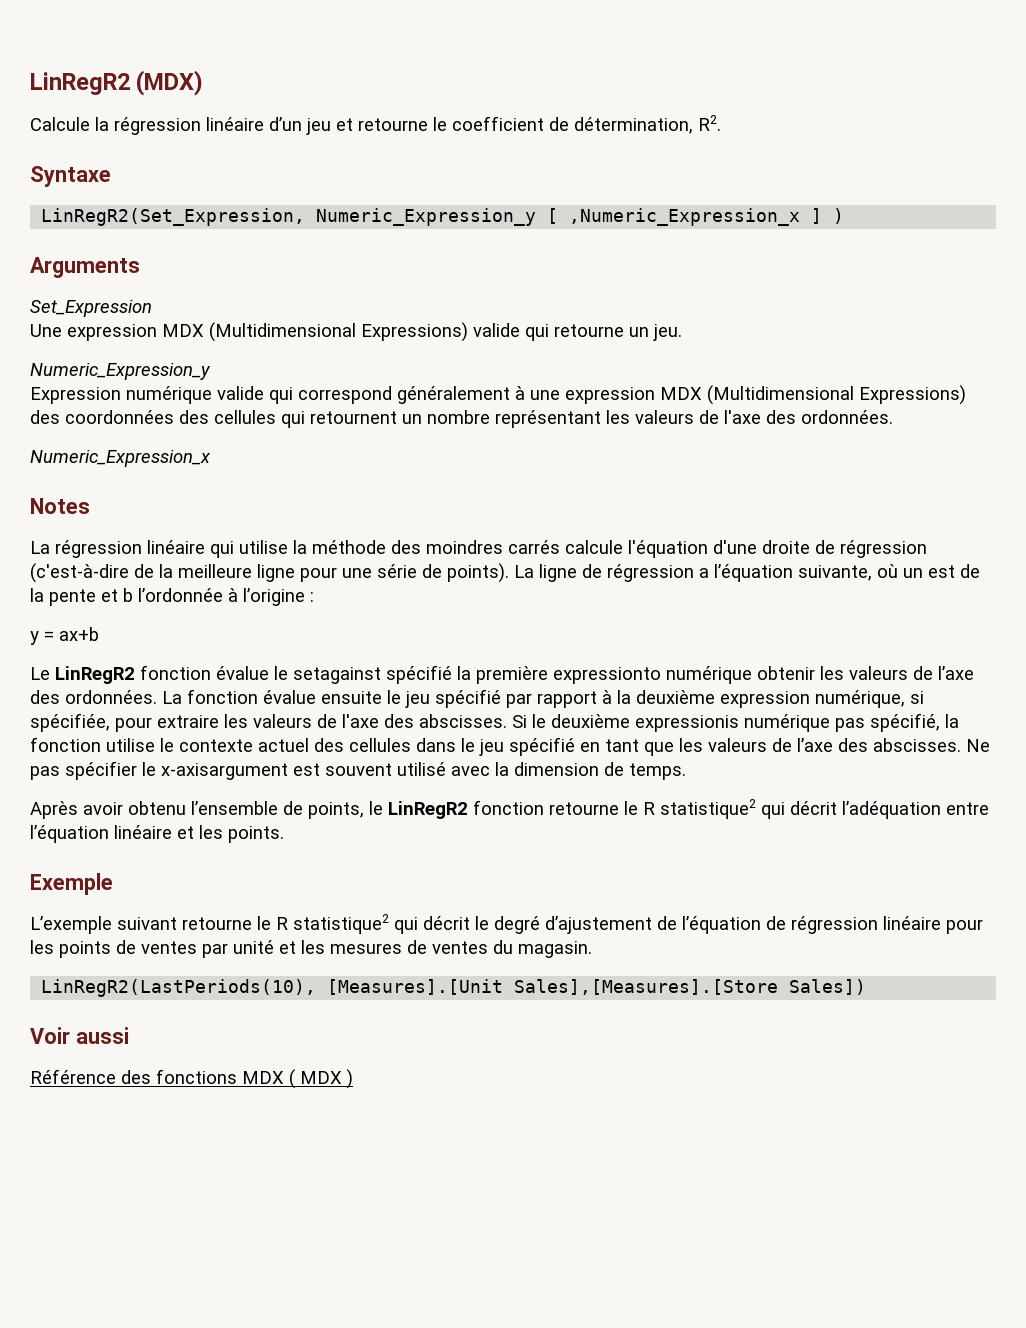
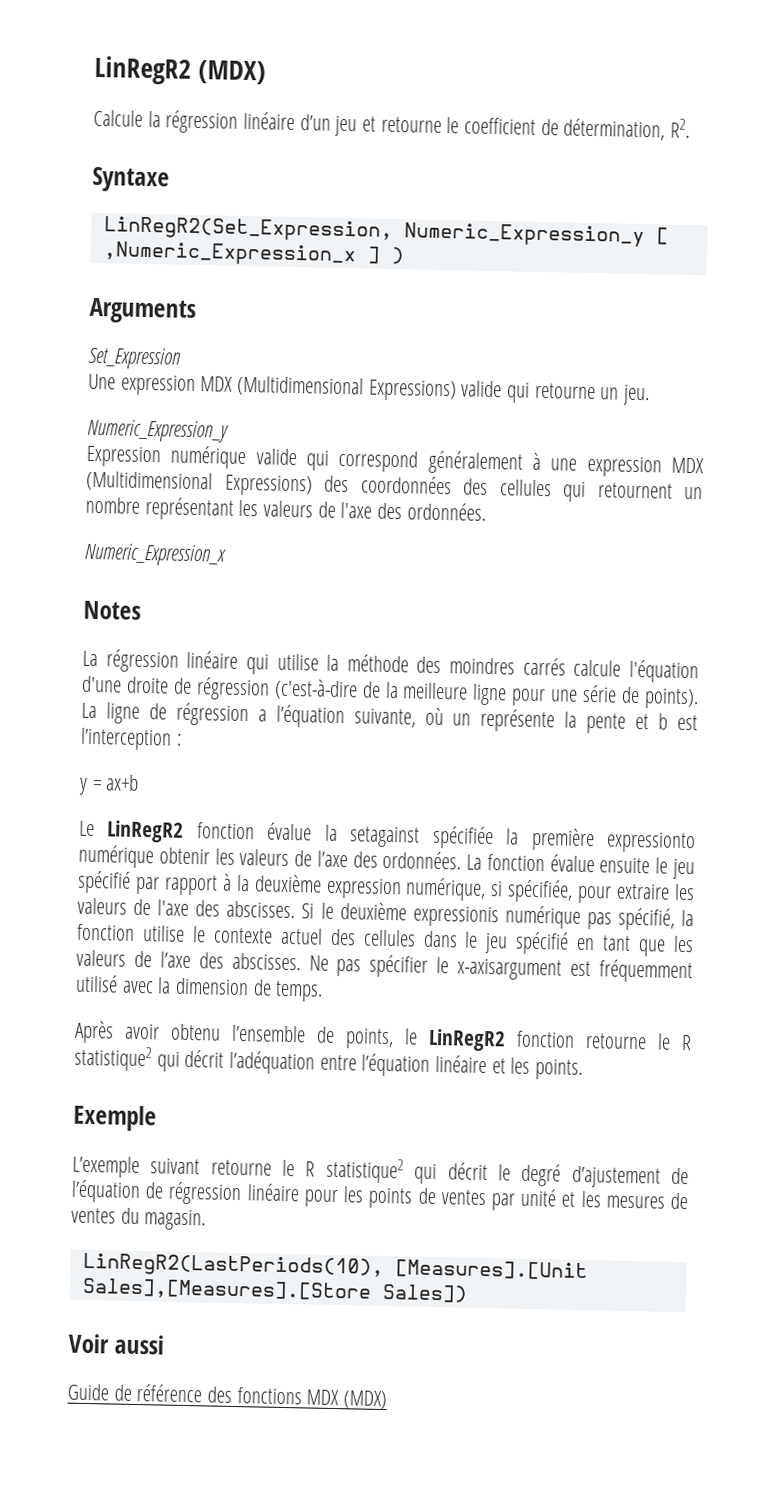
- La ligne de régression a l’équation suivante, où un est de la pente et b l’ordonnée à l’origine :
+ La ligne de régression a l’équation suivante, où un représente la pente et b est l’interception :
- Le LinRegR2 fonction évalue le setagainst spécifié la première expressionto numérique obtenir les valeurs de l’axe des ordonnées.
+ Le LinRegR2 fonction évalue la setagainst spécifiée la première expressionto numérique obtenir les valeurs de l’axe des ordonnées.
- Ne pas spécifier le x-axisargument est souvent utilisé avec la dimension de temps.
+ Ne pas spécifier le x-axisargument est fréquemment utilisé avec la dimension de temps.
- Référence des fonctions MDX ( MDX )
+ Guide de référence des fonctions MDX (MDX)

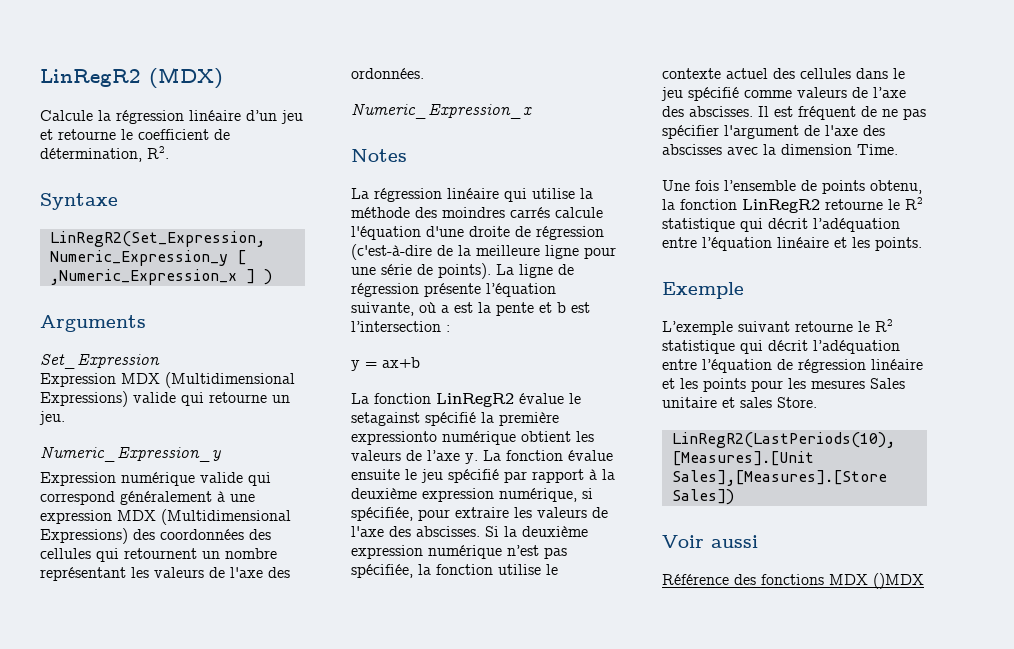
- Une expression MDX (Multidimensional Expressions) valide qui retourne un jeu.
+ Expression MDX (Multidimensional Expressions) valide qui retourne un jeu.
- La ligne de régression a l’équation suivante, où un représente la pente et b est l’interception :
+ La ligne de régression présente l’équation suivante, où a est la pente et b est l’intersection :
- Le LinRegR2 fonction évalue la setagainst spécifiée la première expressionto numérique obtenir les valeurs de l’axe des ordonnées.
+ La fonction LinRegR2 évalue le setagainst spécifié la première expressionto numérique obtient les valeurs de l’axe y.
- Si le deuxième expressionis numérique pas spécifié, la fonction utilise le contexte actuel des cellules dans le jeu spécifié en tant que les valeurs de l’axe des abscisses. Ne pas spécifier le x-axisargument est fréquemment utilisé avec la dimension de temps.
- Après avoir obtenu l’ensemble de points, le LinRegR2 fonction retourne le R statistique2 qui décrit l’adéquation entre l’équation linéaire et les points.
+ Si la deuxième expression numérique n’est pas spécifiée, la fonction utilise le contexte actuel des cellules dans le jeu spécifié comme valeurs de l’axe des abscisses. Il est fréquent de ne pas spécifier l'argument de l'axe des abscisses avec la dimension Time.
+ Une fois l’ensemble de points obtenu, la fonction LinRegR2 retourne le R2 statistique qui décrit l’adéquation entre l’équation linéaire et les points.
- L’exemple suivant retourne le R statistique2 qui décrit le degré d’ajustement de l’équation de régression linéaire pour les points de ventes par unité et les mesures de ventes du magasin.
+ L’exemple suivant retourne le R2 statistique qui décrit l’adéquation entre l’équation de régression linéaire et les points pour les mesures Sales unitaire et sales Store.
- Guide de référence des fonctions MDX (MDX)
+ Référence des fonctions MDX ()MDX

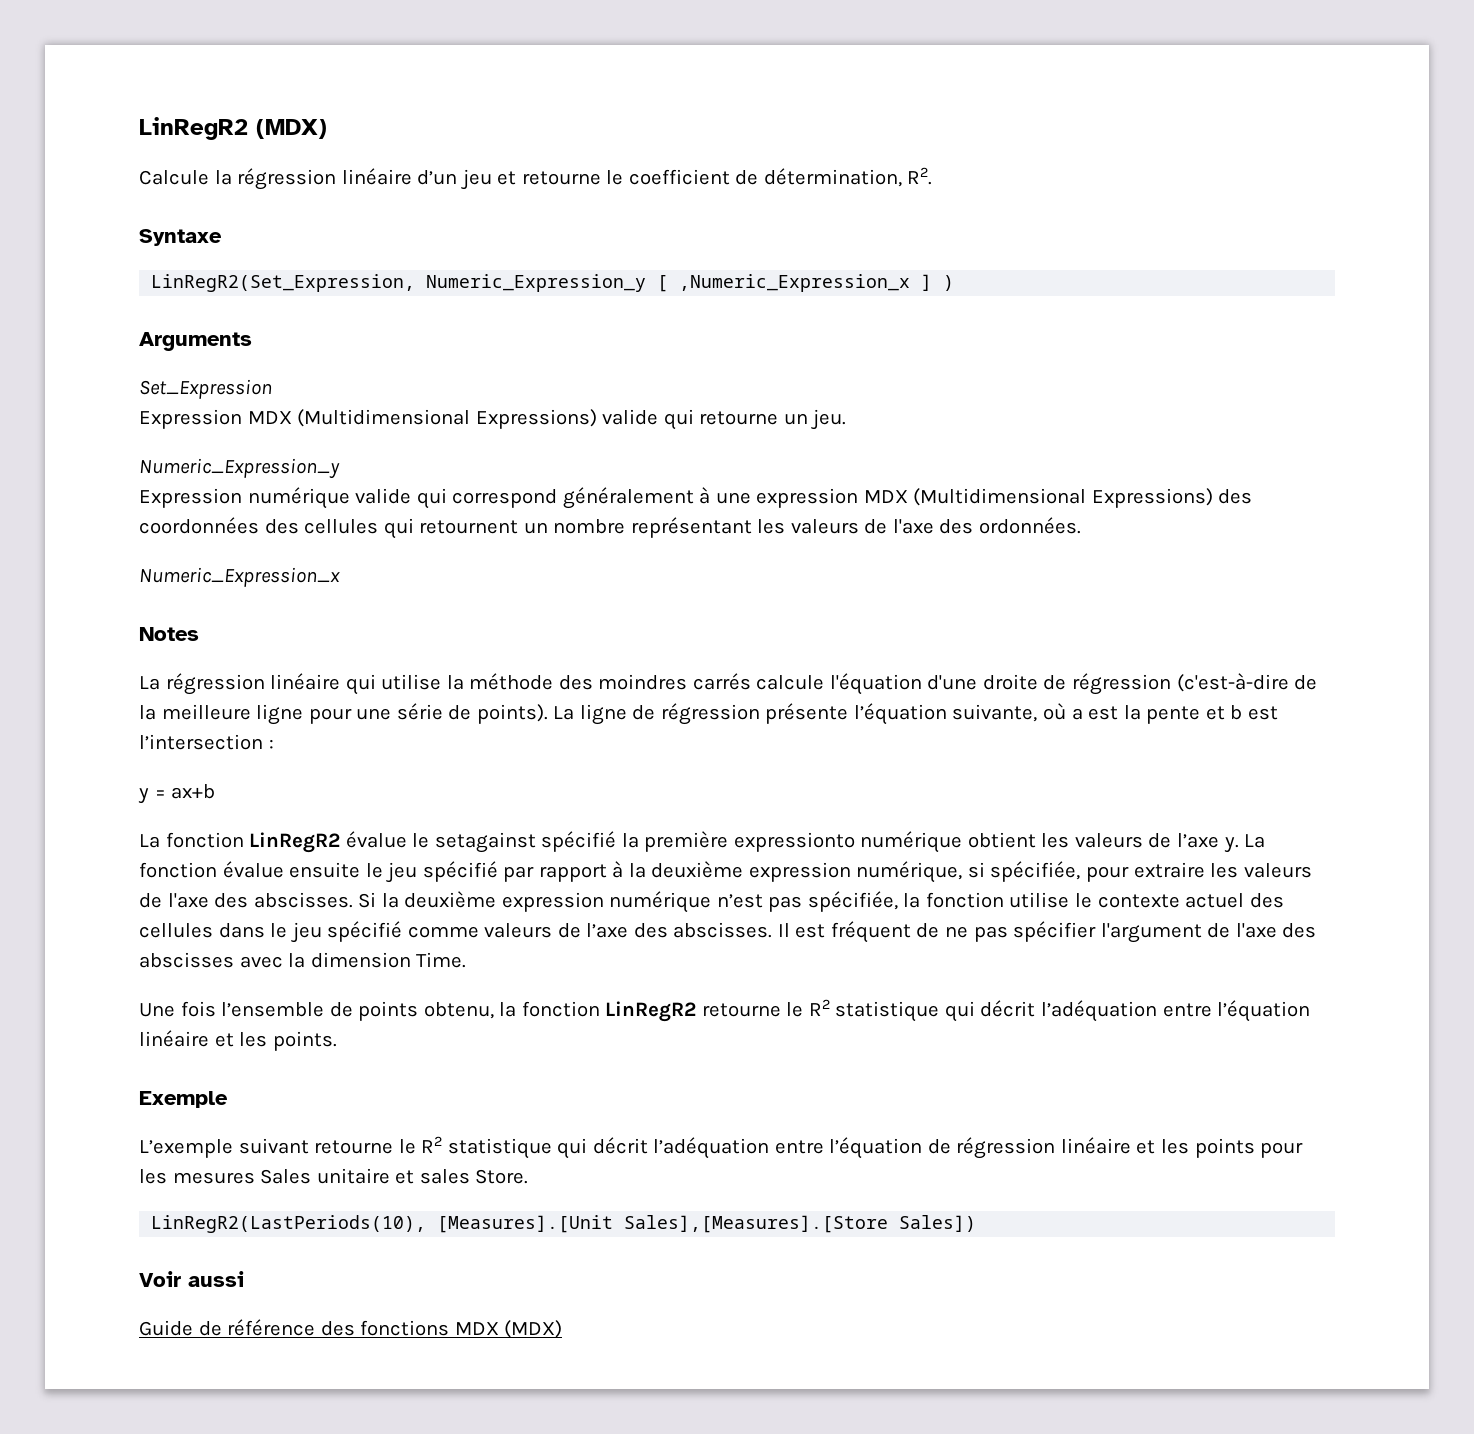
- Référence des fonctions MDX ()MDX
+ Guide de référence des fonctions MDX (MDX)

